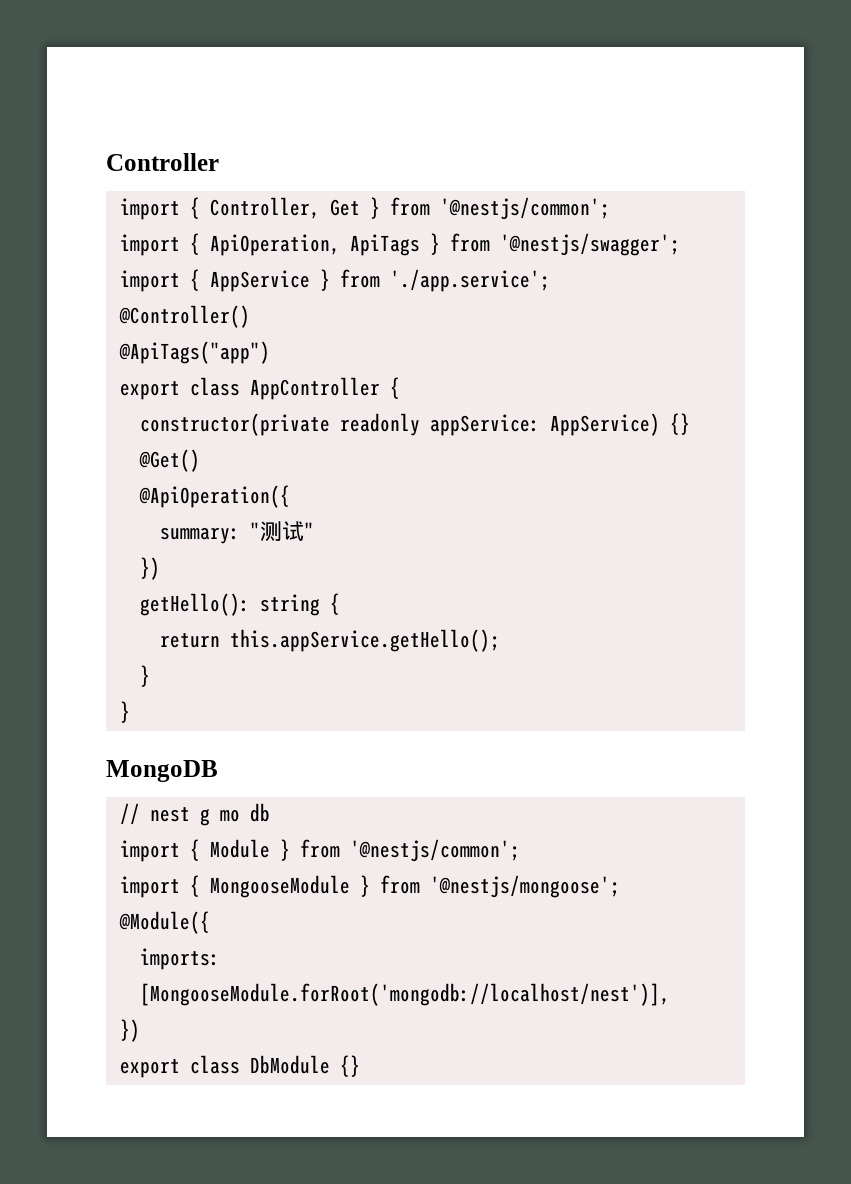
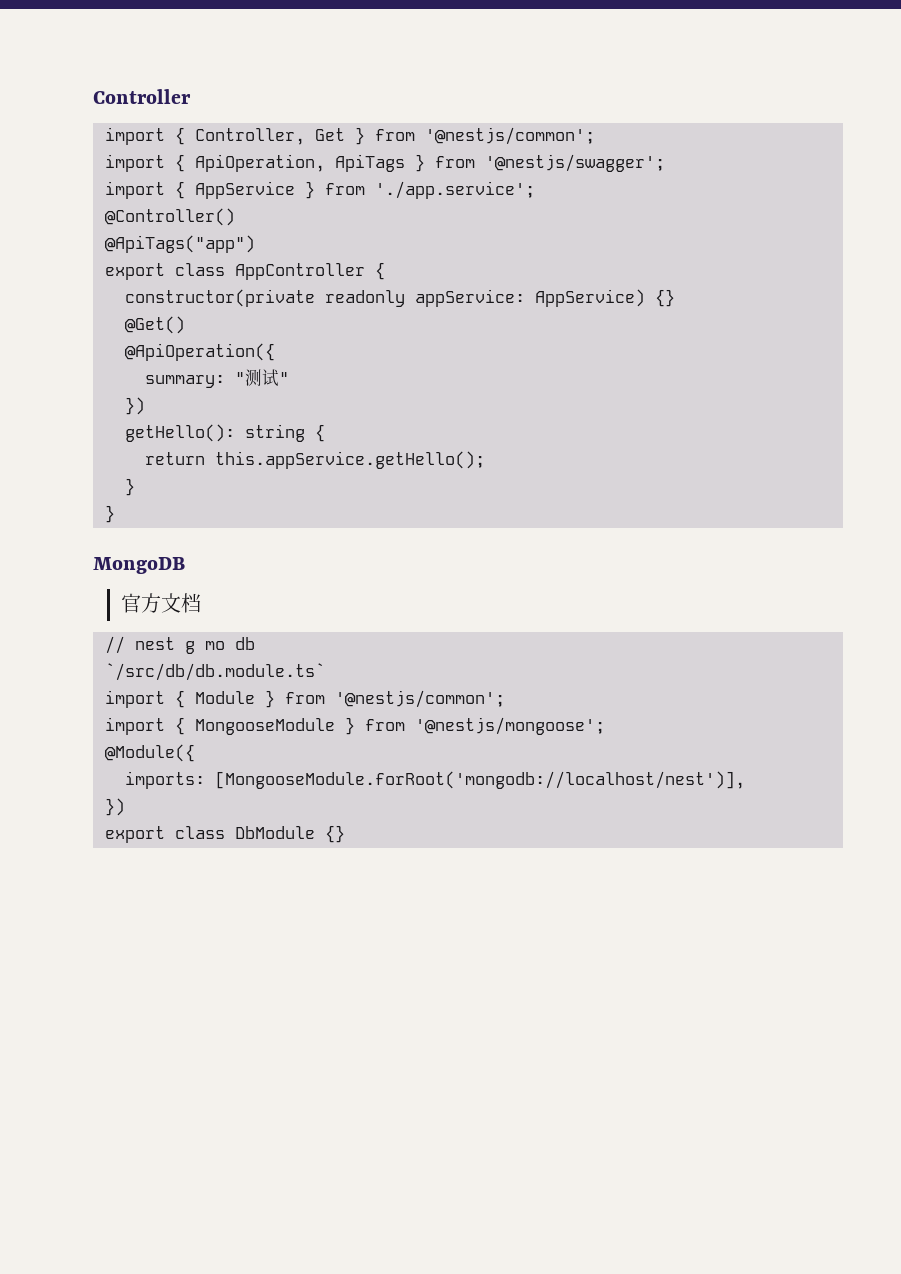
+ 官方文档
+ `/src/db/db.module.ts`

